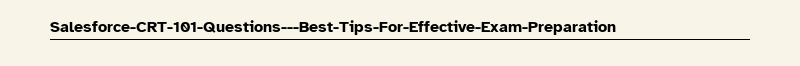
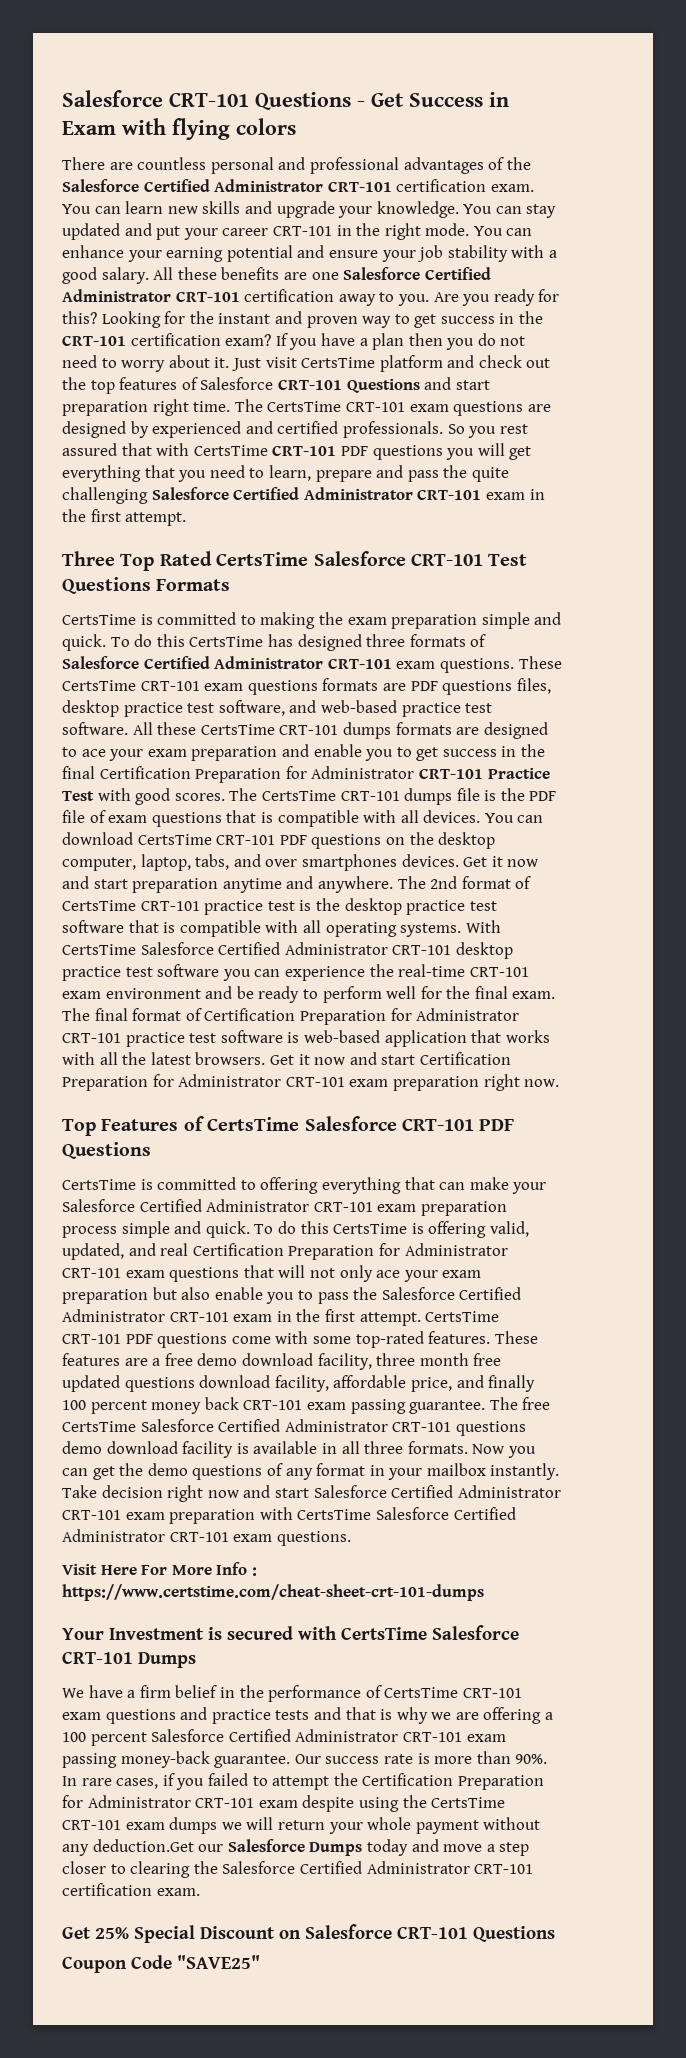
- Salesforce-CRT-101-Questions---Best-Tips-For-Effective-Exam-Preparation
+ Salesforce CRT-101 Questions - Get Success in Exam with flying colors
+ There are countless personal and professional advantages of the Salesforce Certified Administrator CRT-101 certification exam. You can learn new skills and upgrade your knowledge. You can stay updated and put your career CRT-101 in the right mode. You can enhance your earning potential and ensure your job stability with a good salary. All these benefits are one Salesforce Certified Administrator CRT-101 certification away to you. Are you ready for this? Looking for the instant and proven way to get success in the CRT-101 certification exam? If you have a plan then you do not need to worry about it. Just visit CertsTime platform and check out the top features of Salesforce CRT-101 Questions and start preparation right time. The CertsTime CRT-101 exam questions are designed by experienced and certified professionals. So you rest assured that with CertsTime CRT-101 PDF questions you will get everything that you need to learn, prepare and pass the quite challenging Salesforce Certified Administrator CRT-101 exam in the first attempt.
+ Three Top Rated CertsTime Salesforce CRT-101 Test Questions Formats
+ CertsTime is committed to making the exam preparation simple and quick. To do this CertsTime has designed three formats of Salesforce Certified Administrator CRT-101 exam questions. These CertsTime CRT-101 exam questions formats are PDF questions files, desktop practice test software, and web-based practice test software. All these CertsTime CRT-101 dumps formats are designed to ace your exam preparation and enable you to get success in the final Certification Preparation for Administrator CRT-101 Practice Test with good scores. The CertsTime CRT-101 dumps file is the PDF file of exam questions that is compatible with all devices. You can download CertsTime CRT-101 PDF questions on the desktop computer, laptop, tabs, and over smartphones devices. Get it now and start preparation anytime and anywhere. The 2nd format of CertsTime CRT-101 practice test is the desktop practice test software that is compatible with all operating systems. With CertsTime Salesforce Certified Administrator CRT-101 desktop practice test software you can experience the real-time CRT-101 exam environment and be ready to perform well for the final exam. The final format of Certification Preparation for Administrator CRT-101 practice test software is web-based application that works with all the latest browsers. Get it now and start Certification Preparation for Administrator CRT-101 exam preparation right now.
+ Top Features of CertsTime Salesforce CRT-101 PDF Questions
+ CertsTime is committed to offering everything that can make your Salesforce Certified Administrator CRT-101 exam preparation process simple and quick. To do this CertsTime is offering valid, updated, and real Certification Preparation for Administrator CRT-101 exam questions that will not only ace your exam preparation but also enable you to pass the Salesforce Certified Administrator CRT-101 exam in the first attempt. CertsTime CRT-101 PDF questions come with some top-rated features. These features are a free demo download facility, three month free updated questions download facility, affordable price, and finally 100 percent money back CRT-101 exam passing guarantee. The free CertsTime Salesforce Certified Administrator CRT-101 questions demo download facility is available in all three formats. Now you can get the demo questions of any format in your mailbox instantly. Take decision right now and start Salesforce Certified Administrator CRT-101 exam preparation with CertsTime Salesforce Certified Administrator CRT-101 exam questions.
+ Visit Here For More Info : https://www.certstime.com/cheat-sheet-crt-101-dumps
+ Your Investment is secured with CertsTime Salesforce CRT-101 Dumps
+ We have a firm belief in the performance of CertsTime CRT-101 exam questions and practice tests and that is why we are offering a 100 percent Salesforce Certified Administrator CRT-101 exam passing money-back guarantee. Our success rate is more than 90%. In rare cases, if you failed to attempt the Certification Preparation for Administrator CRT-101 exam despite using the CertsTime CRT-101 exam dumps we will return your whole payment without any deduction.Get our Salesforce Dumps today and move a step closer to clearing the Salesforce Certified Administrator CRT-101 certification exam.
+ Get 25% Special Discount on Salesforce CRT-101 Questions
+ Coupon Code "SAVE25"

